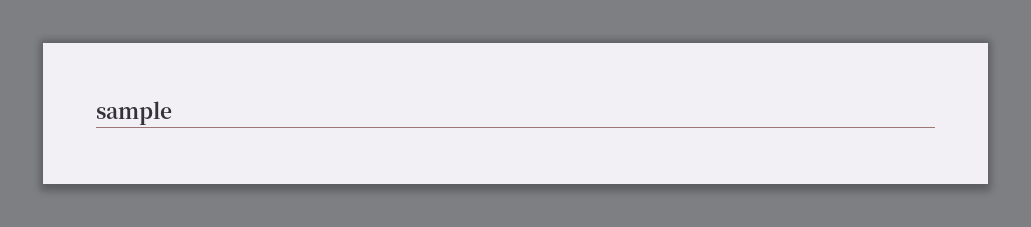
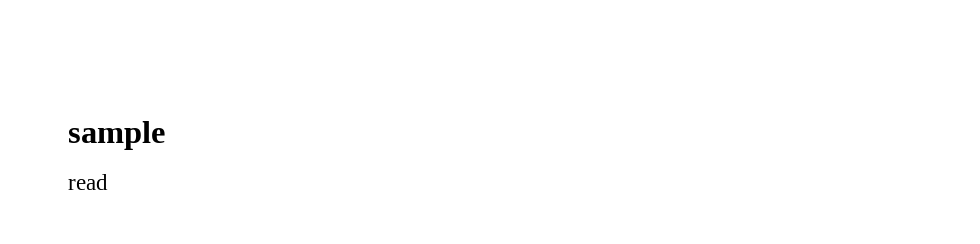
+ read

